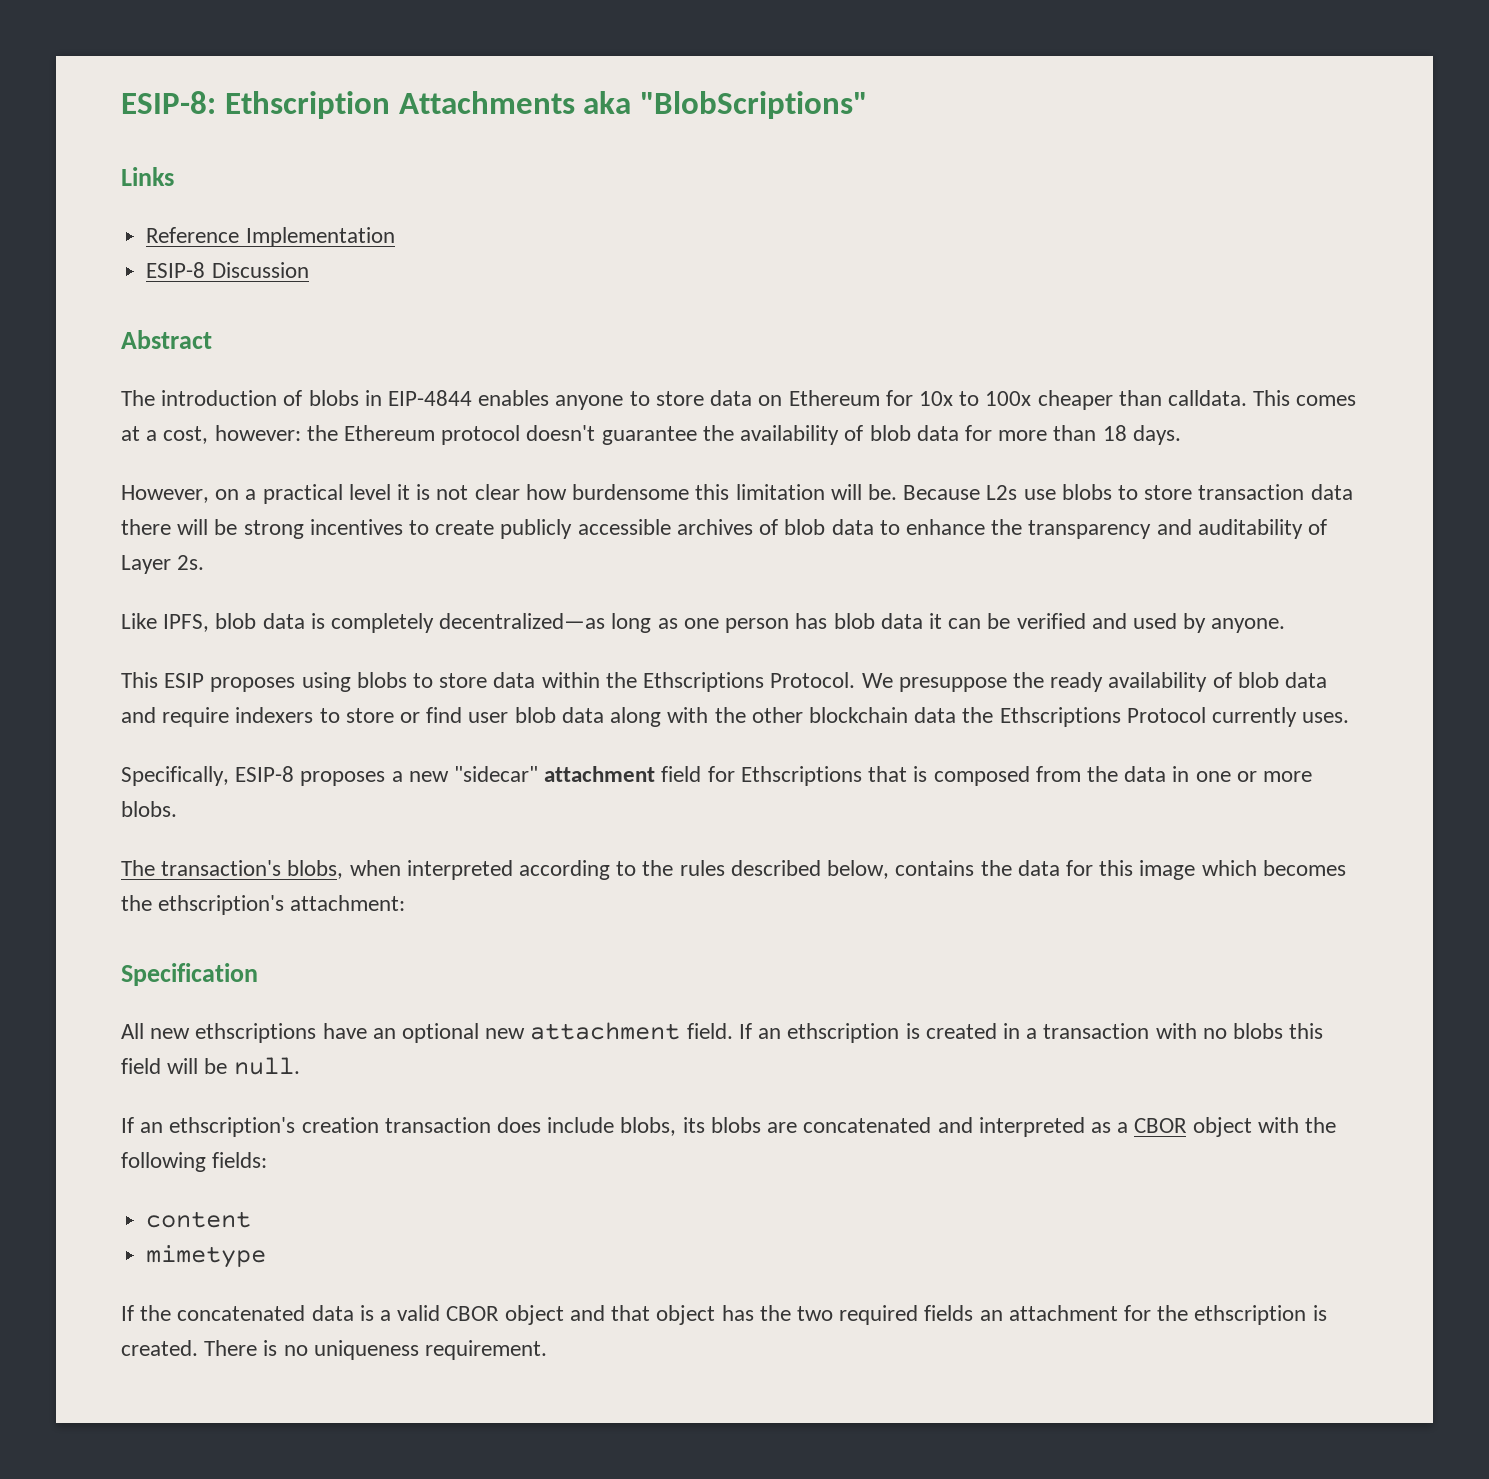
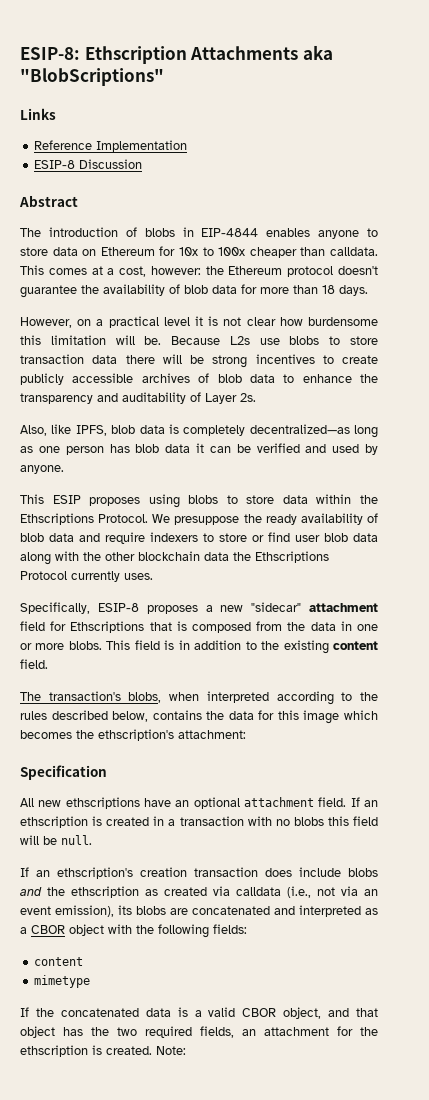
- Like IPFS, blob data is completely decentralized—as long as one person has blob data it can be verified and used by anyone.
+ Also, like IPFS, blob data is completely decentralized—as long as one person has blob data it can be verified and used by anyone.
+ This field is in addition to the existing content field.
- All new ethscriptions have an optional new attachment field.
+ All new ethscriptions have an optional attachment field.
- If an ethscription's creation transaction does include blobs, its blobs are concatenated and interpreted as a CBOR object with the following fields:
+ If an ethscription's creation transaction does include blobs and the ethscription as created via calldata (i.e., not via an event emission), its blobs are concatenated and interpreted as a CBOR object with the following fields:
- If the concatenated data is a valid CBOR object and that object has the two required fields an attachment for the ethscription is created.
+ If the concatenated data is a valid CBOR object, and that object has the two required fields, an attachment for the ethscription is created.
- There is no uniqueness requirement.
+ Note:

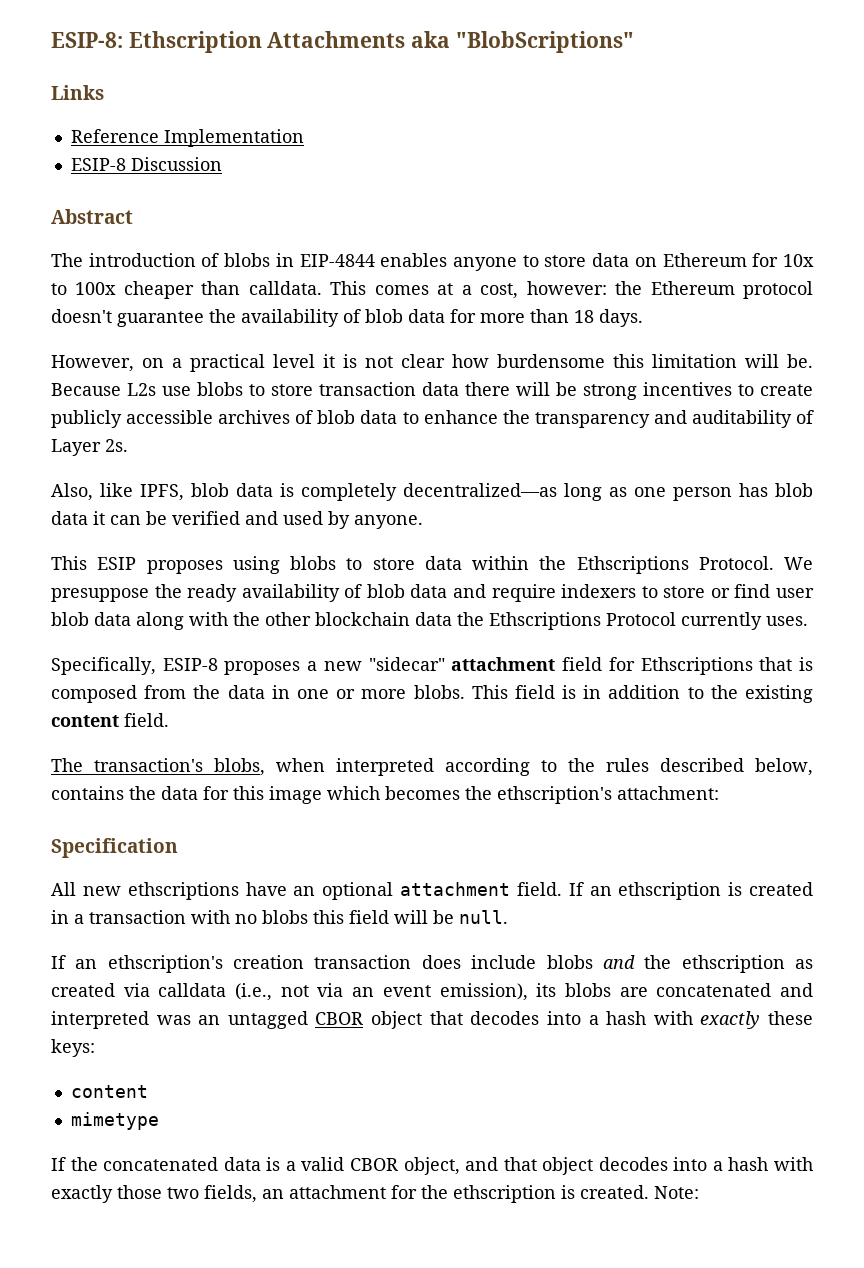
- If an ethscription's creation transaction does include blobs and the ethscription as created via calldata (i.e., not via an event emission), its blobs are concatenated and interpreted as a CBOR object with the following fields:
+ If an ethscription's creation transaction does include blobs and the ethscription as created via calldata (i.e., not via an event emission), its blobs are concatenated and interpreted was an untagged CBOR object that decodes into a hash with exactly these keys:
- If the concatenated data is a valid CBOR object, and that object has the two required fields, an attachment for the ethscription is created.
+ If the concatenated data is a valid CBOR object, and that object decodes into a hash with exactly those two fields, an attachment for the ethscription is created.

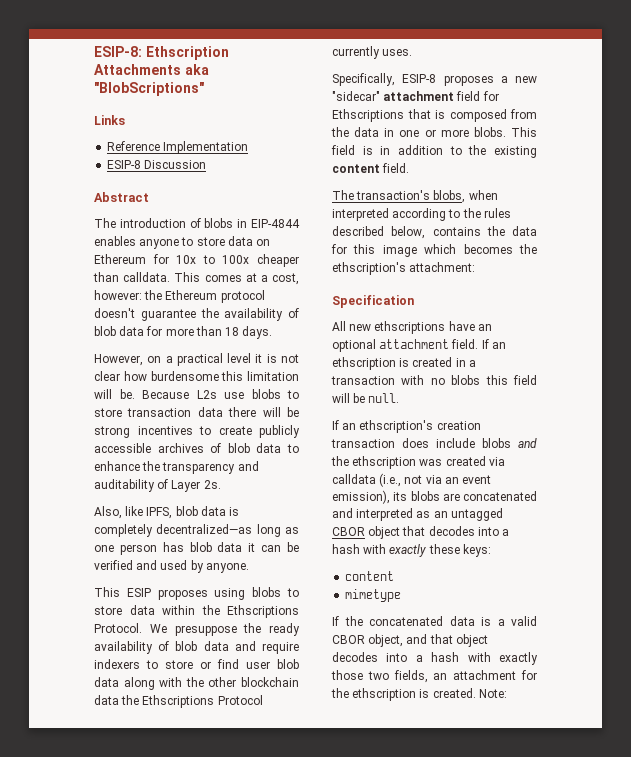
- If an ethscription's creation transaction does include blobs and the ethscription as created via calldata (i.e., not via an event emission), its blobs are concatenated and interpreted was an untagged CBOR object that decodes into a hash with exactly these keys:
+ If an ethscription's creation transaction does include blobs and the ethscription was created via calldata (i.e., not via an event emission), its blobs are concatenated and interpreted as an untagged CBOR object that decodes into a hash with exactly these keys:

